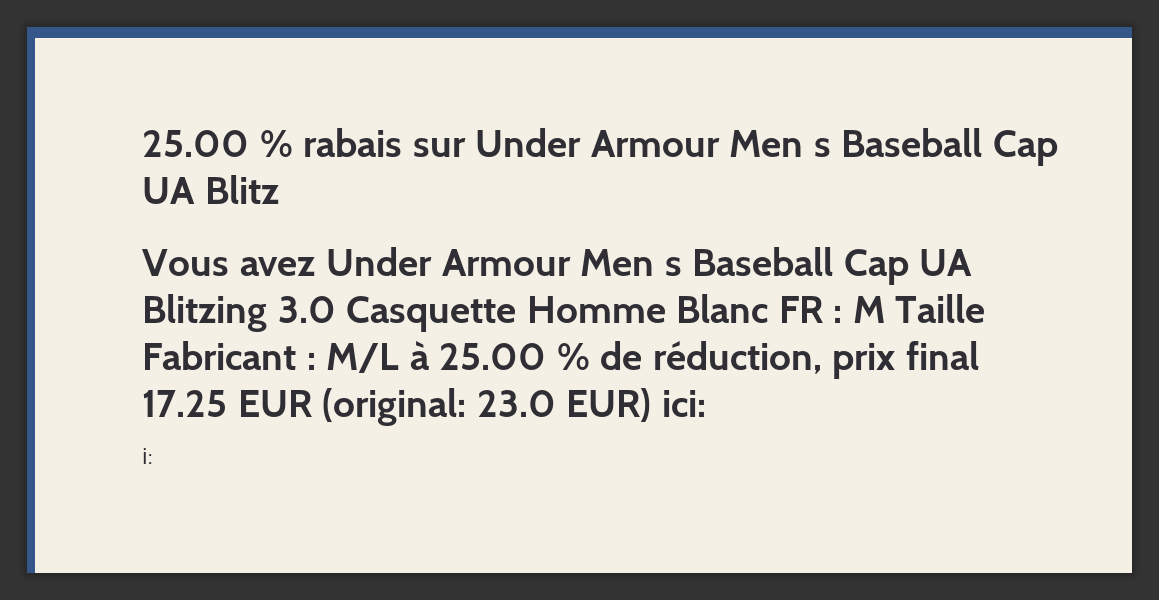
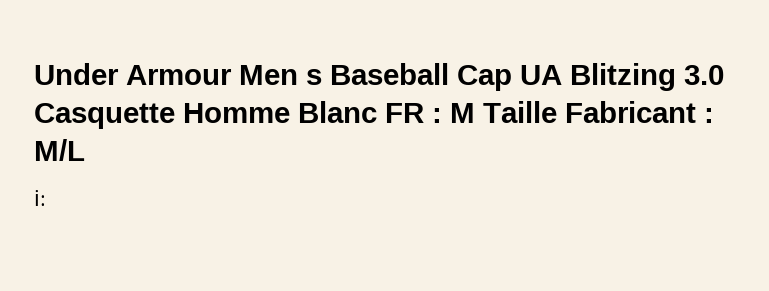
- 25.00 % rabais sur Under Armour Men s Baseball Cap UA Blitz
- Vous avez Under Armour Men s Baseball Cap UA Blitzing 3.0 Casquette Homme Blanc FR : M Taille Fabricant : M/L à 25.00 % de réduction, prix final 17.25 EUR (original: 23.0 EUR) ici:
+ Under Armour Men s Baseball Cap UA Blitzing 3.0 Casquette Homme Blanc FR : M Taille Fabricant : M/L

